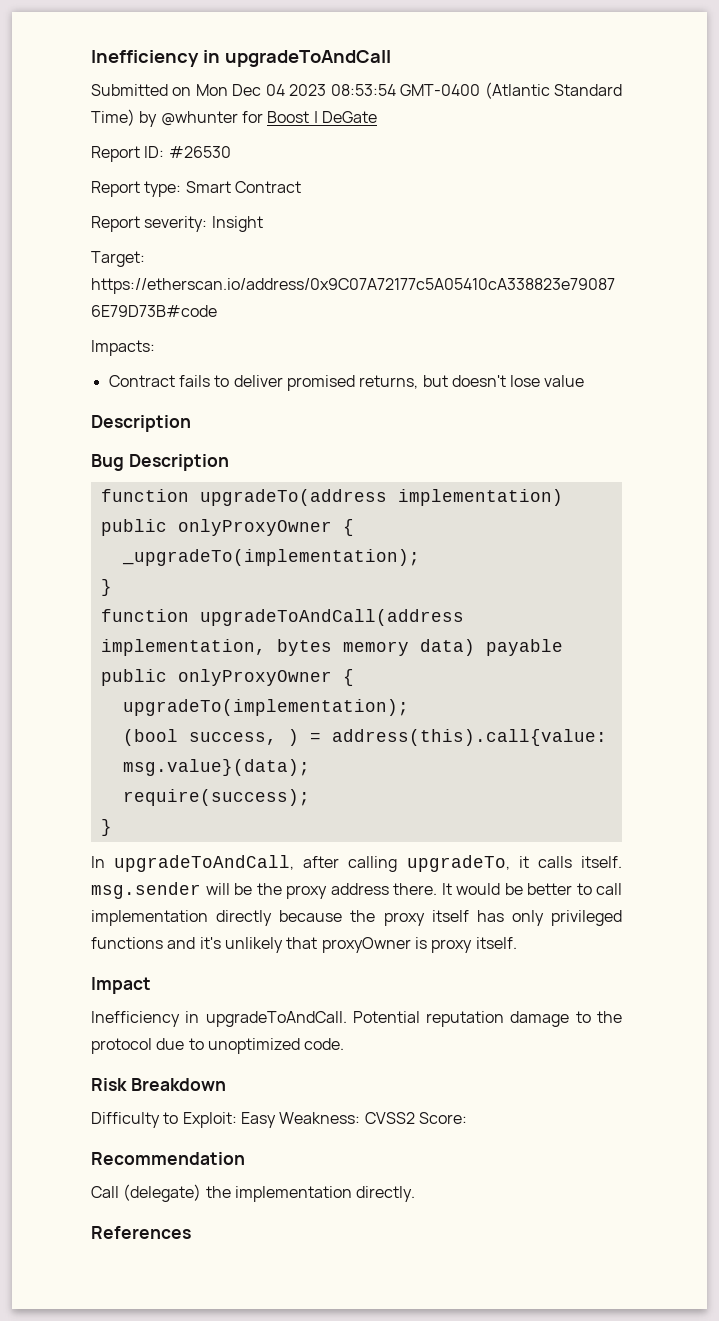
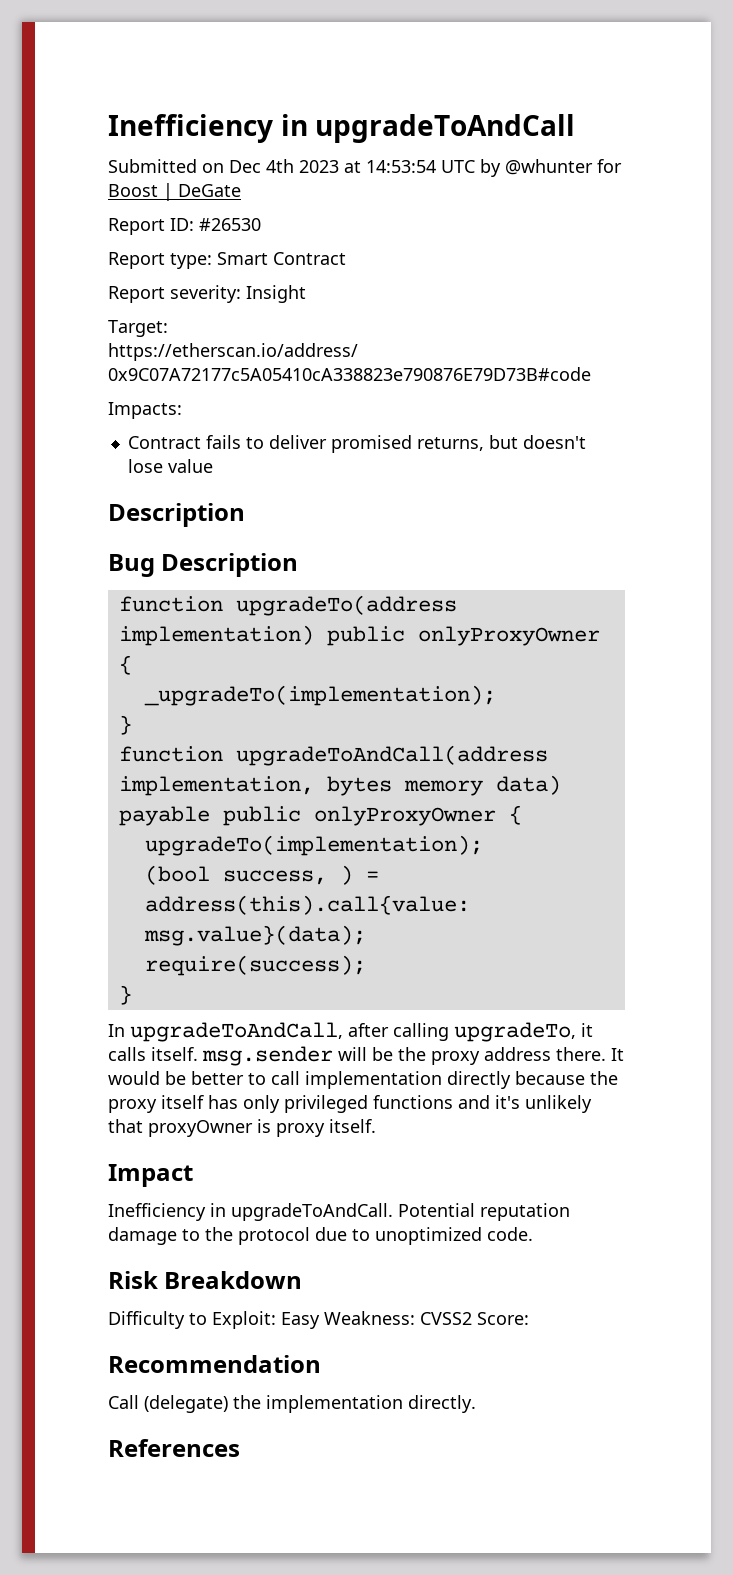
- Submitted on Mon Dec 04 2023 08:53:54 GMT-0400 (Atlantic Standard Time) by @whunter for Boost | DeGate
+ Submitted on Dec 4th 2023 at 14:53:54 UTC by @whunter for Boost | DeGate

